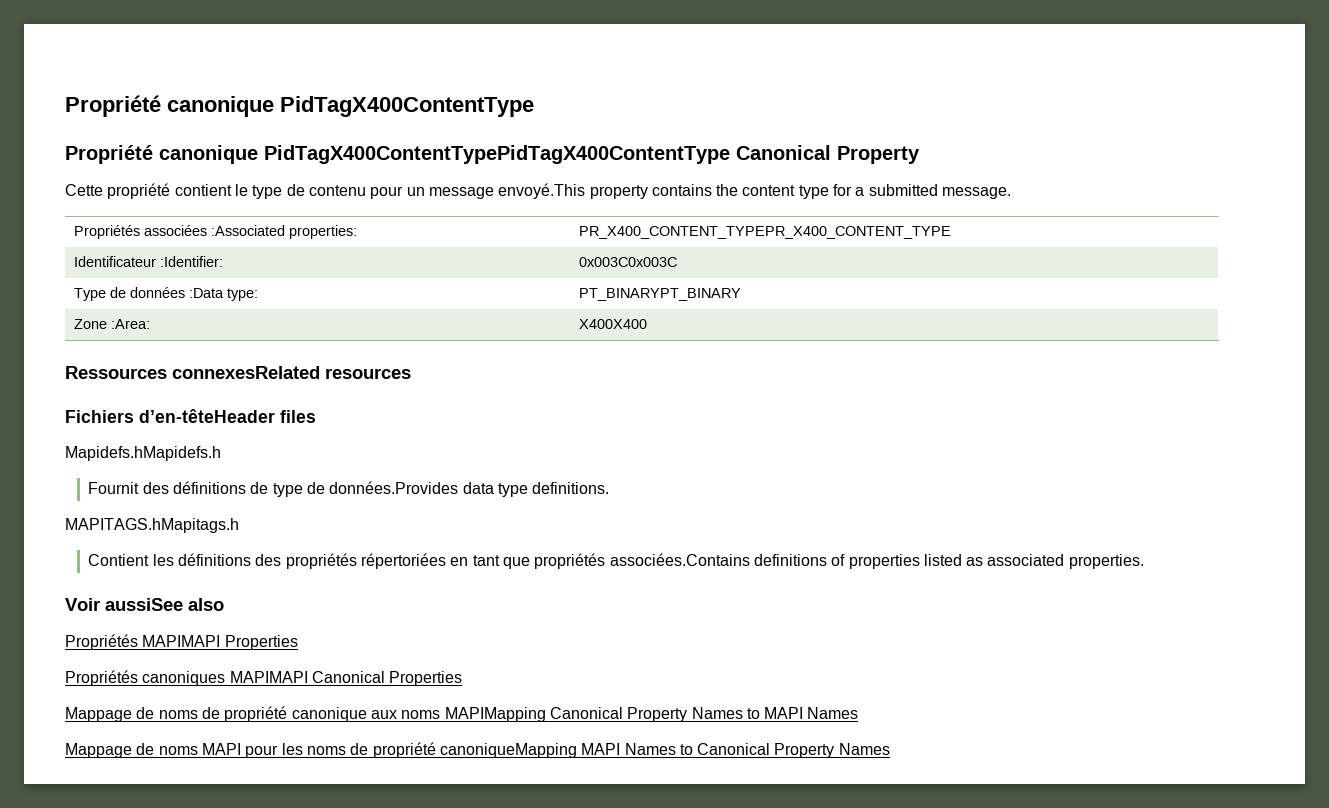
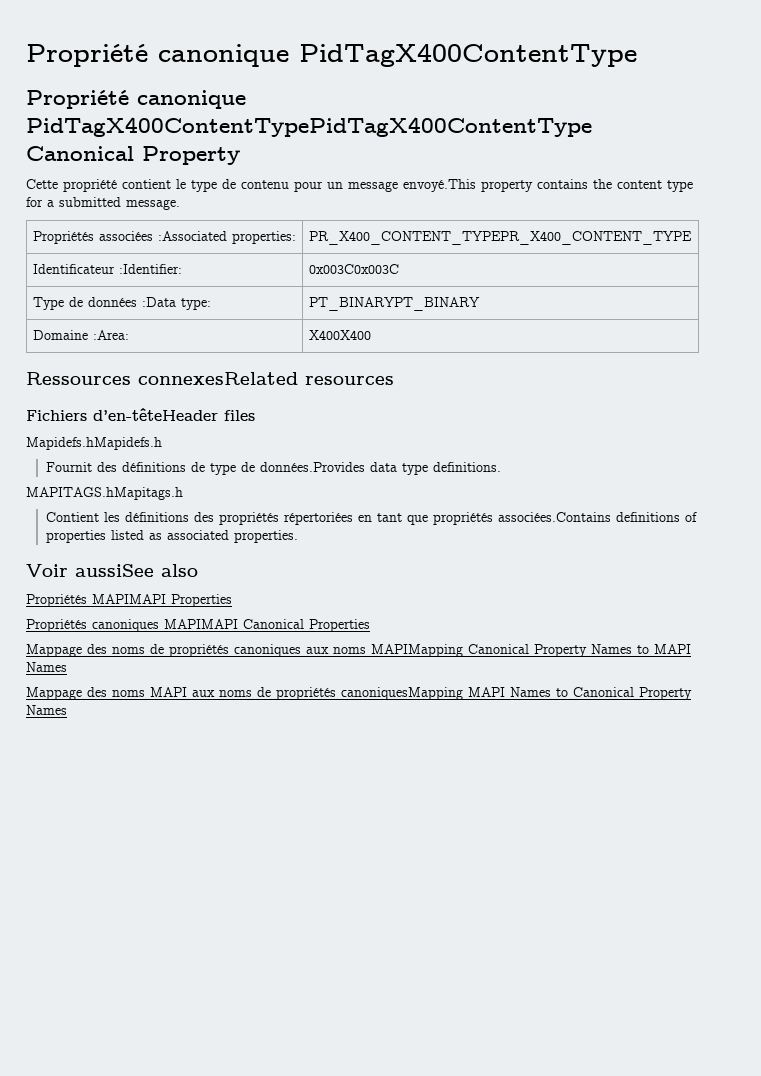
- Zone :Area: | X400X400
+ Domaine :Area: | X400X400
- Mappage de noms de propriété canonique aux noms MAPIMapping Canonical Property Names to MAPI Names
+ Mappage des noms de propriétés canoniques aux noms MAPIMapping Canonical Property Names to MAPI Names
- Mappage de noms MAPI pour les noms de propriété canoniqueMapping MAPI Names to Canonical Property Names
+ Mappage des noms MAPI aux noms de propriétés canoniquesMapping MAPI Names to Canonical Property Names

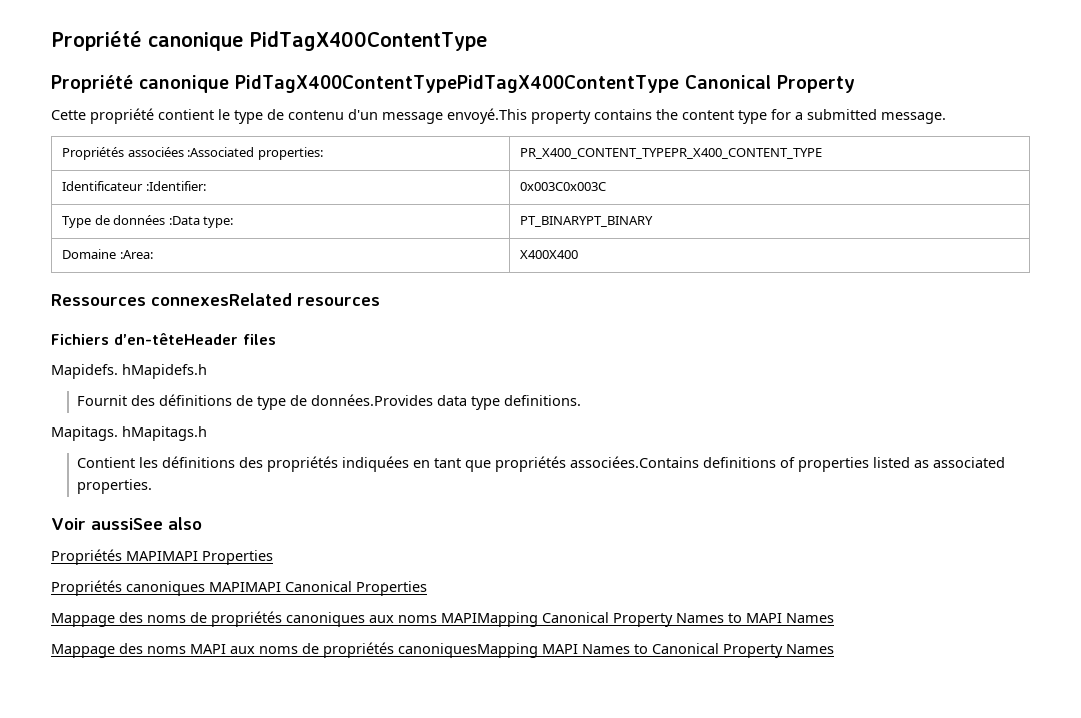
- Cette propriété contient le type de contenu pour un message envoyé.This property contains the content type for a submitted message.
+ Cette propriété contient le type de contenu d'un message envoyé.This property contains the content type for a submitted message.
- Mapidefs.hMapidefs.h
+ Mapidefs. hMapidefs.h
- MAPITAGS.hMapitags.h
+ Mapitags. hMapitags.h
- Contient les définitions des propriétés répertoriées en tant que propriétés associées.Contains definitions of properties listed as associated properties.
+ Contient les définitions des propriétés indiquées en tant que propriétés associées.Contains definitions of properties listed as associated properties.

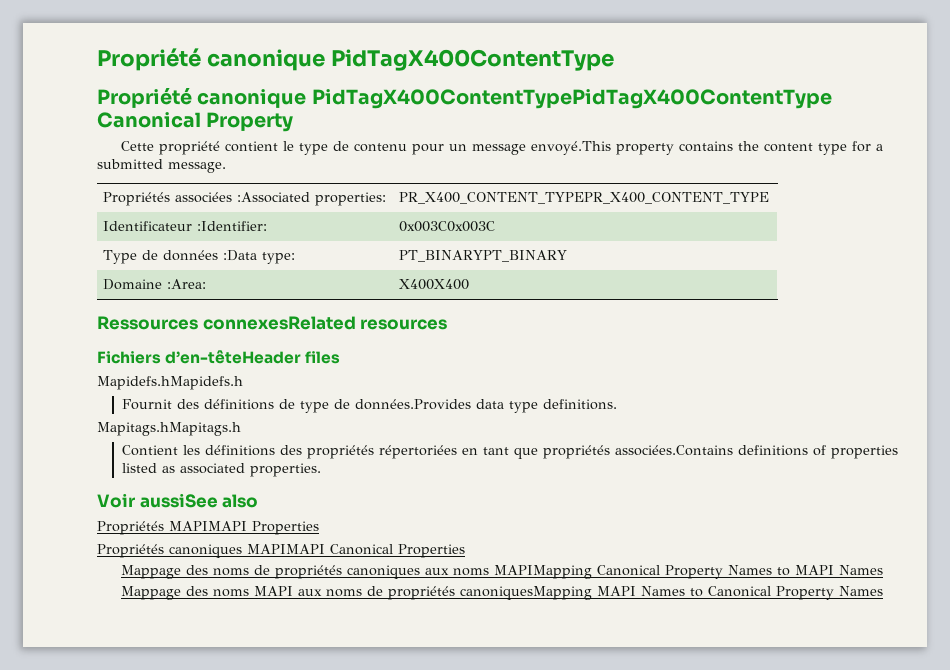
- Cette propriété contient le type de contenu d'un message envoyé.This property contains the content type for a submitted message.
+ Cette propriété contient le type de contenu pour un message envoyé.This property contains the content type for a submitted message.
- Mapidefs. hMapidefs.h
+ Mapidefs.hMapidefs.h
- Mapitags. hMapitags.h
+ Mapitags.hMapitags.h
- Contient les définitions des propriétés indiquées en tant que propriétés associées.Contains definitions of properties listed as associated properties.
+ Contient les définitions des propriétés répertoriées en tant que propriétés associées.Contains definitions of properties listed as associated properties.

